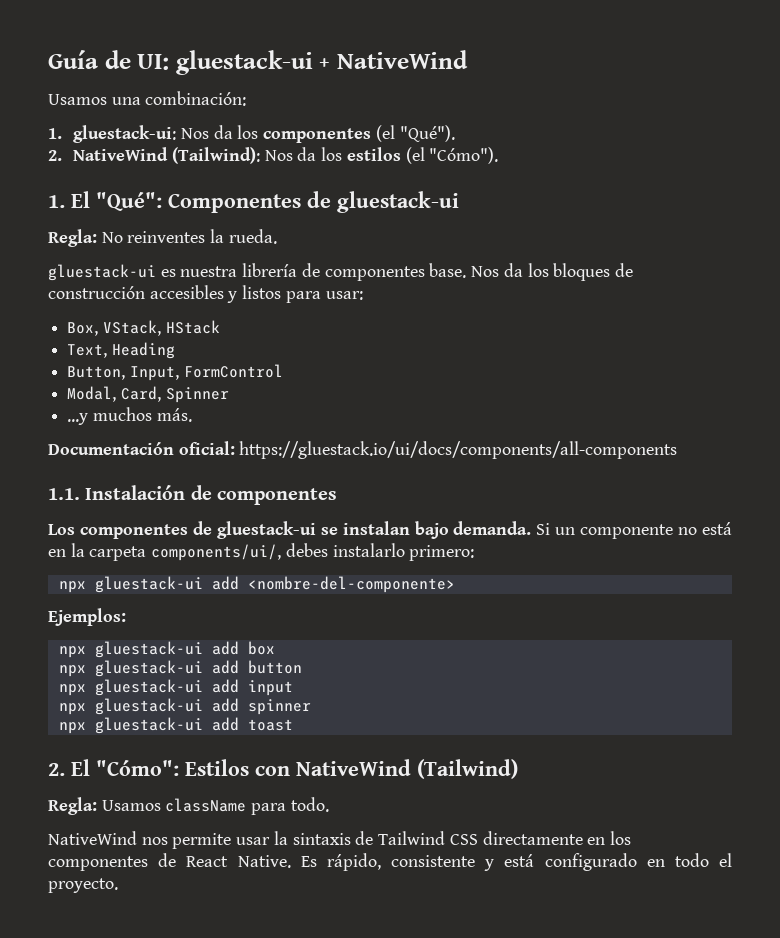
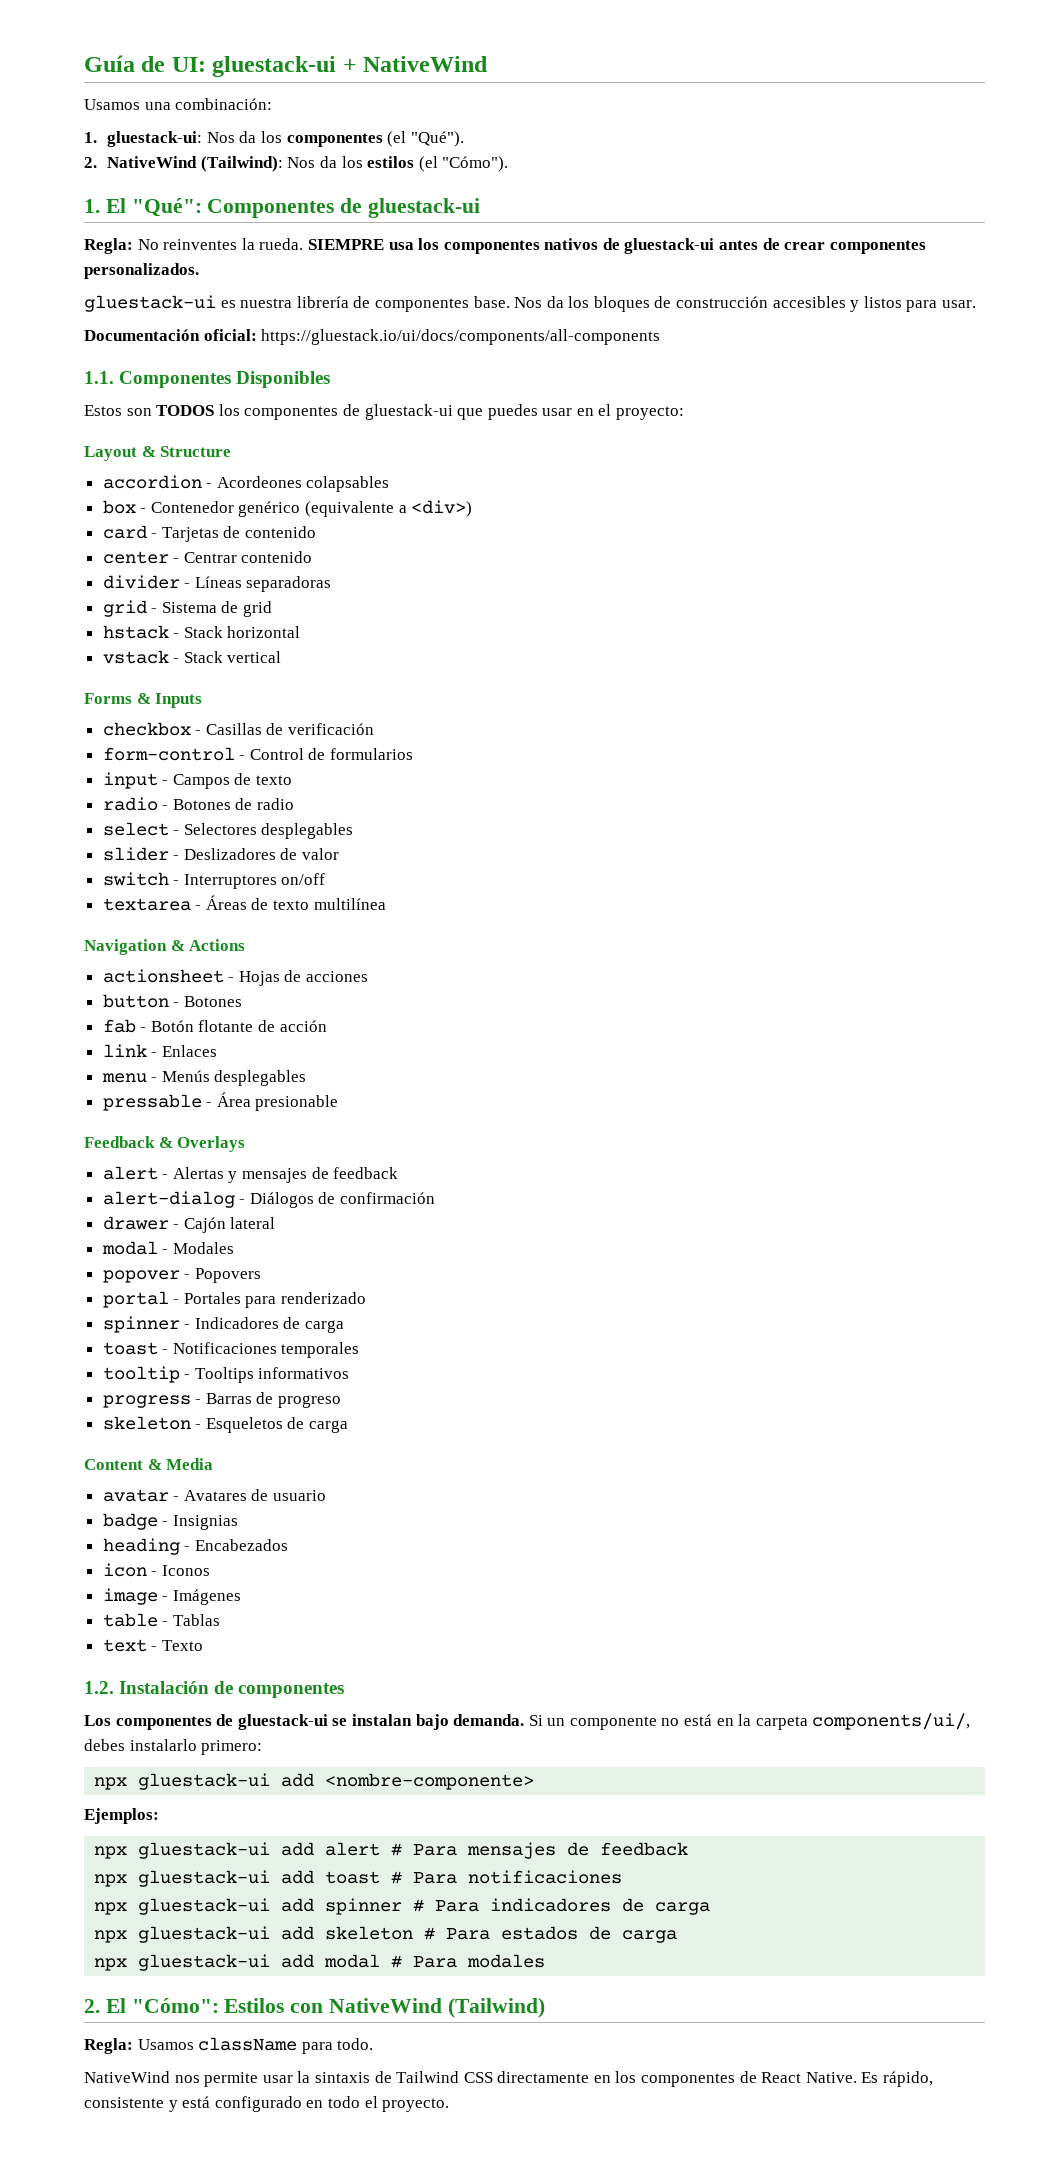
+ SIEMPRE usa los componentes nativos de gluestack-ui antes de crear componentes personalizados.
- Nos da los bloques de construcción accesibles y listos para usar:
- Box, VStack, HStack
- Text, Heading
- Button, Input, FormControl
- Modal, Card, Spinner
- ...y muchos más.
+ Nos da los bloques de construcción accesibles y listos para usar.
  Documentación oficial: https://gluestack.io/ui/docs/components/all-components
- 1.1. Instalación de componentes
+ 1.1. Componentes Disponibles
+ Estos son TODOS los componentes de gluestack-ui que puedes usar en el proyecto:
+ Layout & Structure
+ accordion - Acordeones colapsables
+ box - Contenedor genérico (equivalente a <div>)
+ card - Tarjetas de contenido
+ center - Centrar contenido
+ divider - Líneas separadoras
+ grid - Sistema de grid
+ hstack - Stack horizontal
+ vstack - Stack vertical
+ Forms & Inputs
+ checkbox - Casillas de verificación
+ form-control - Control de formularios
+ input - Campos de texto
+ radio - Botones de radio
+ select - Selectores desplegables
+ slider - Deslizadores de valor
+ switch - Interruptores on/off
+ textarea - Áreas de texto multilínea
+ Navigation & Actions
+ actionsheet - Hojas de acciones
+ button - Botones
+ fab - Botón flotante de acción
+ link - Enlaces
+ menu - Menús desplegables
+ pressable - Área presionable
+ Feedback & Overlays
+ alert - Alertas y mensajes de feedback
+ alert-dialog - Diálogos de confirmación
+ drawer - Cajón lateral
+ modal - Modales
+ popover - Popovers
+ portal - Portales para renderizado
+ spinner - Indicadores de carga
+ toast - Notificaciones temporales
+ tooltip - Tooltips informativos
+ progress - Barras de progreso
+ skeleton - Esqueletos de carga
+ Content & Media
+ avatar - Avatares de usuario
+ badge - Insignias
+ heading - Encabezados
+ icon - Iconos
+ image - Imágenes
+ table - Tablas
+ text - Texto
+ 1.2. Instalación de componentes
- npx gluestack-ui add <nombre-del-componente>
+ npx gluestack-ui add <nombre-componente>
- npx gluestack-ui add box
- npx gluestack-ui add button
- npx gluestack-ui add input
- npx gluestack-ui add spinner
- npx gluestack-ui add toast
+ npx gluestack-ui add alert # Para mensajes de feedback
+ npx gluestack-ui add toast # Para notificaciones
+ npx gluestack-ui add spinner # Para indicadores de carga
+ npx gluestack-ui add skeleton # Para estados de carga
+ npx gluestack-ui add modal # Para modales

